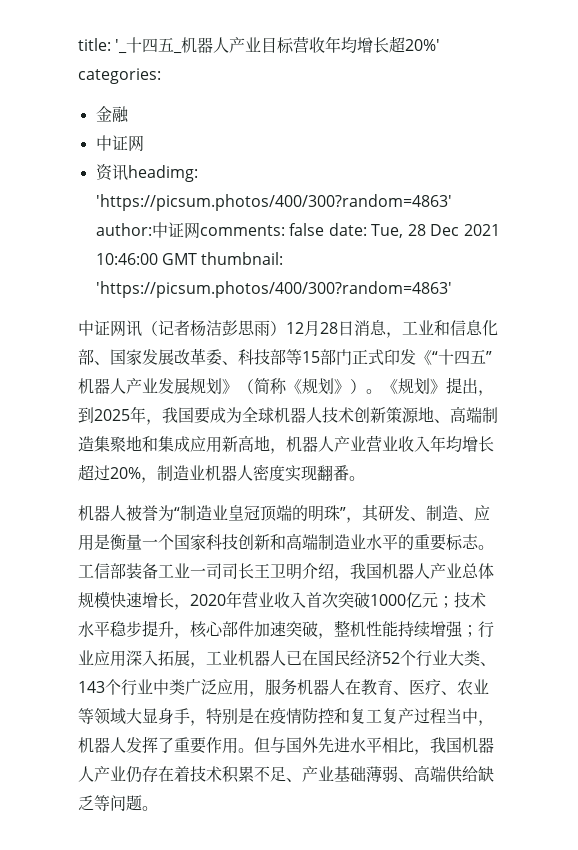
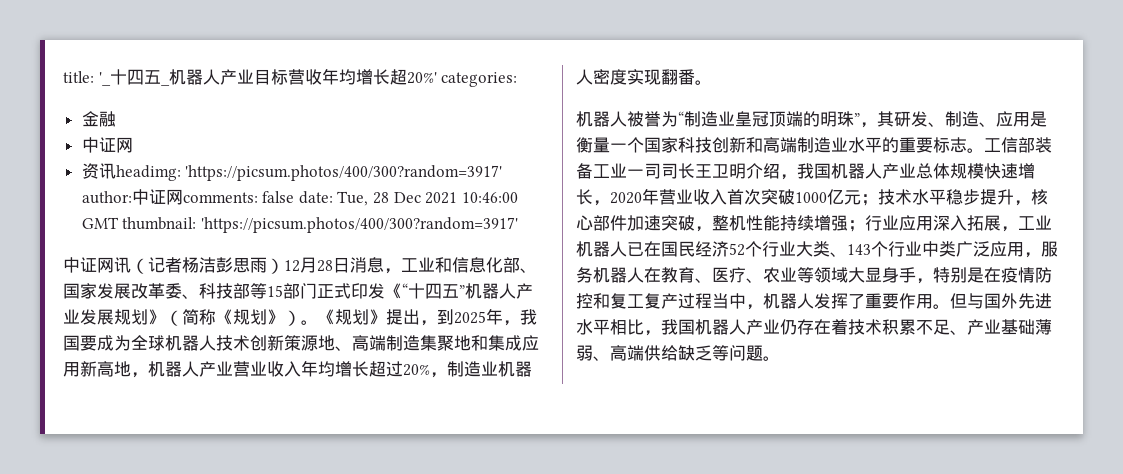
- 资讯headimg: 'https://picsum.photos/400/300?random=4863' author:中证网comments: false date: Tue, 28 Dec 2021 10:46:00 GMT thumbnail: 'https://picsum.photos/400/300?random=4863'
+ 资讯headimg: 'https://picsum.photos/400/300?random=3917' author:中证网comments: false date: Tue, 28 Dec 2021 10:46:00 GMT thumbnail: 'https://picsum.photos/400/300?random=3917'

